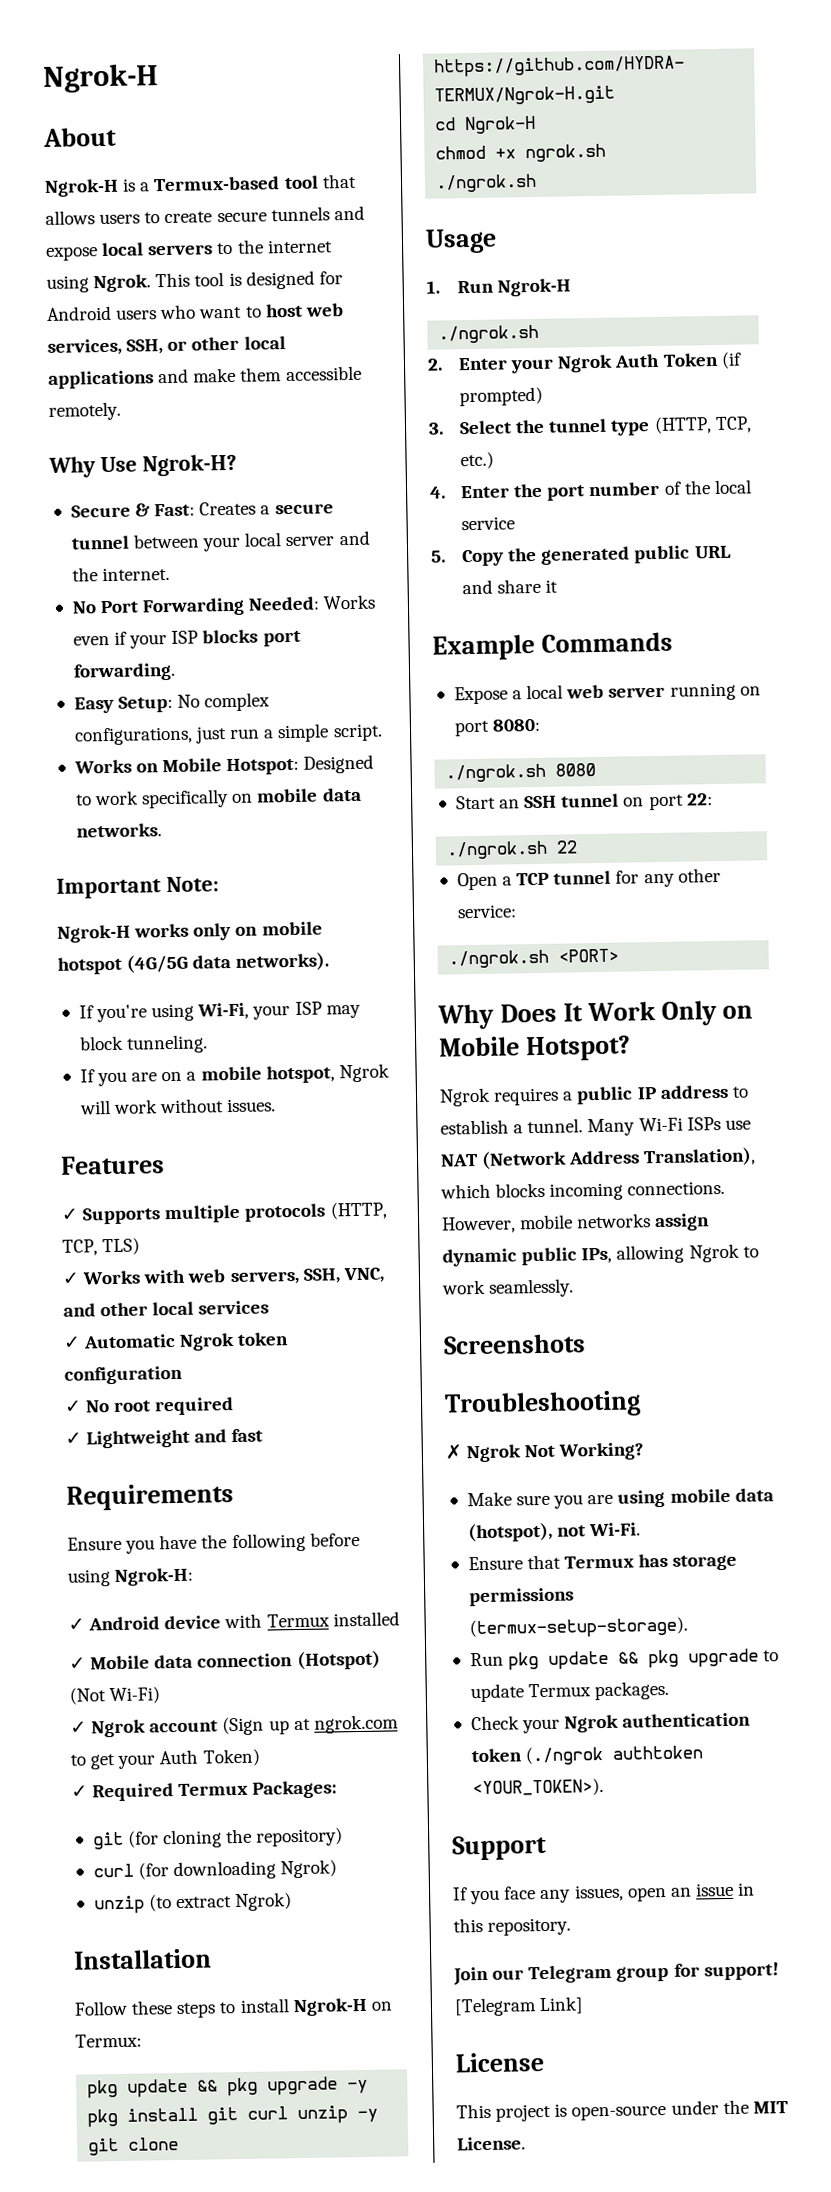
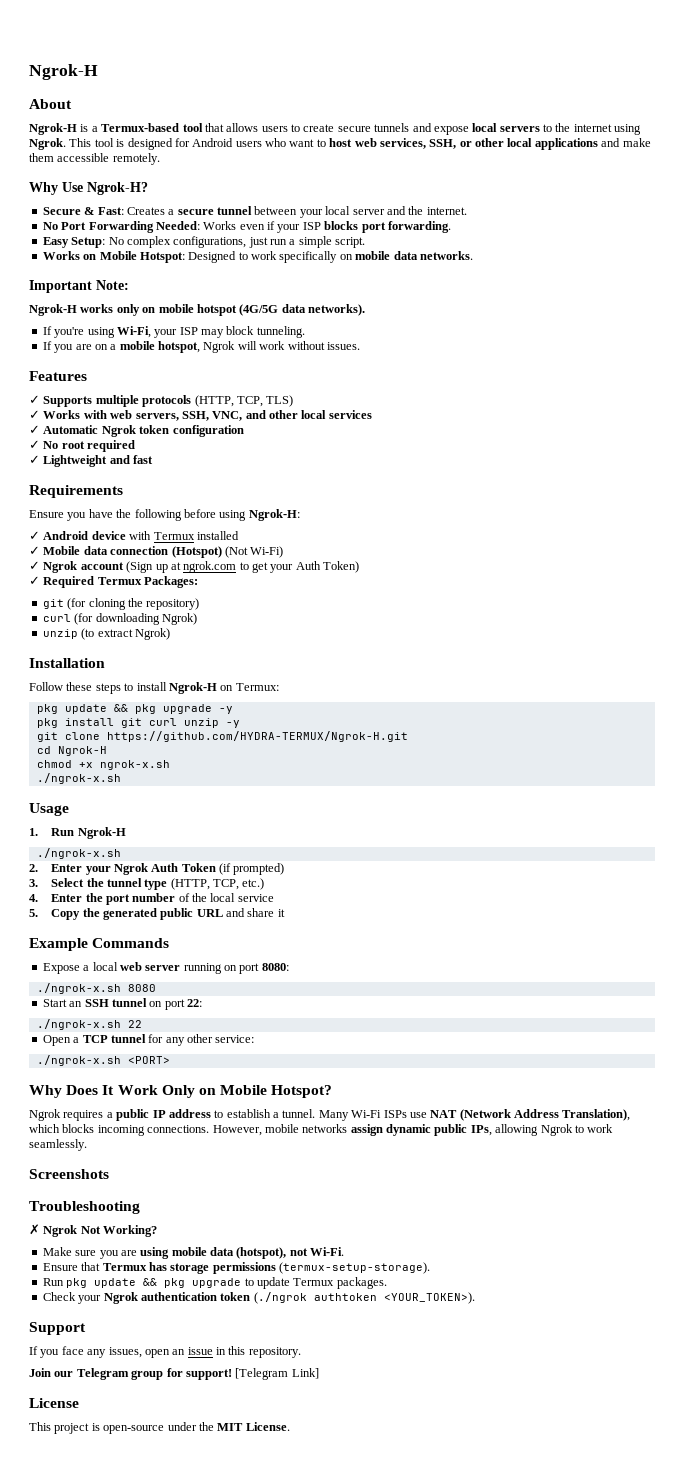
- chmod +x ngrok.sh
- ./ngrok.sh
+ chmod +x ngrok-x.sh
+ ./ngrok-x.sh
  1. Run Ngrok-H
- ./ngrok.sh
+ ./ngrok-x.sh
- ./ngrok.sh 8080
+ ./ngrok-x.sh 8080
- ./ngrok.sh 22
+ ./ngrok-x.sh 22
- ./ngrok.sh <PORT>
+ ./ngrok-x.sh <PORT>

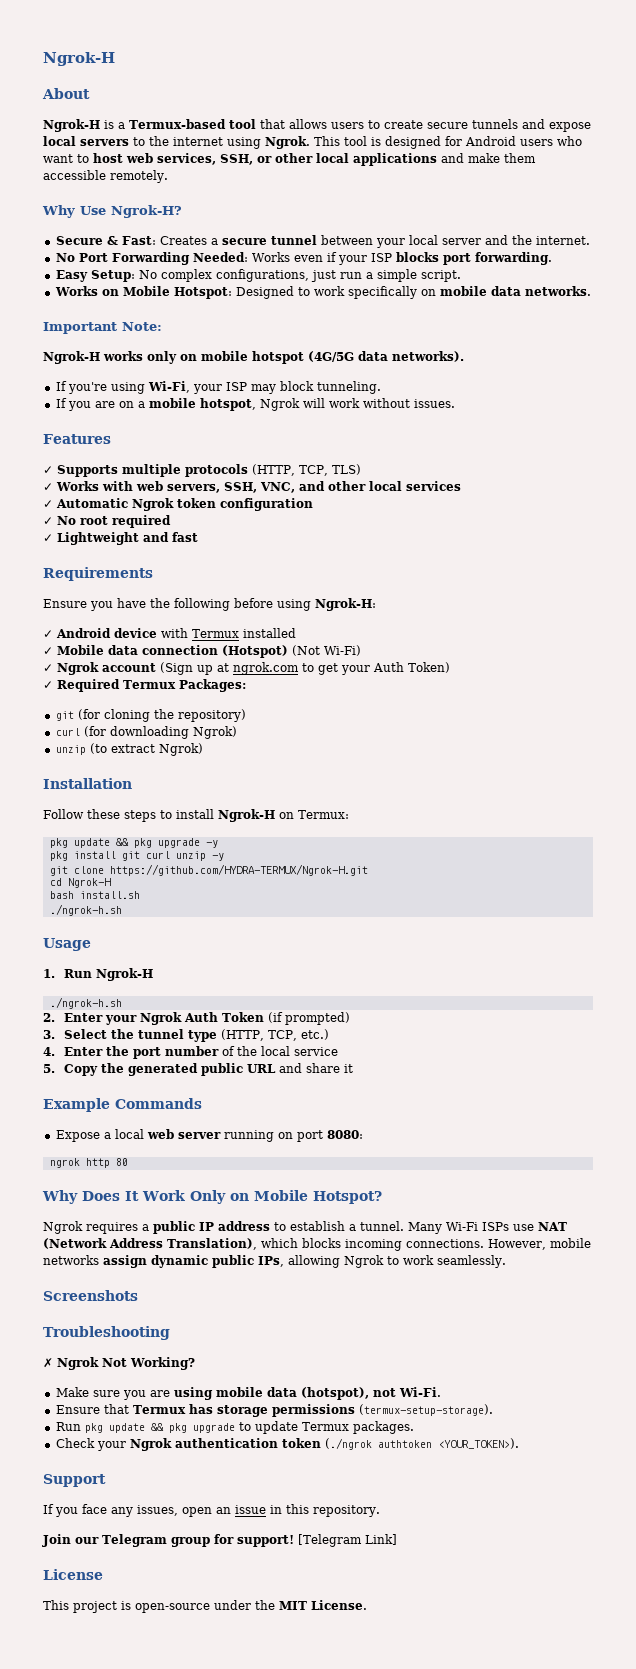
- chmod +x ngrok-x.sh
- ./ngrok-x.sh
+ bash install.sh
+ ./ngrok-h.sh
  1. Run Ngrok-H
- ./ngrok-x.sh
+ ./ngrok-h.sh
- ./ngrok-x.sh 8080
- Start an SSH tunnel on port 22:
- ./ngrok-x.sh 22
- Open a TCP tunnel for any other service:
- ./ngrok-x.sh <PORT>
+ ngrok http 80

